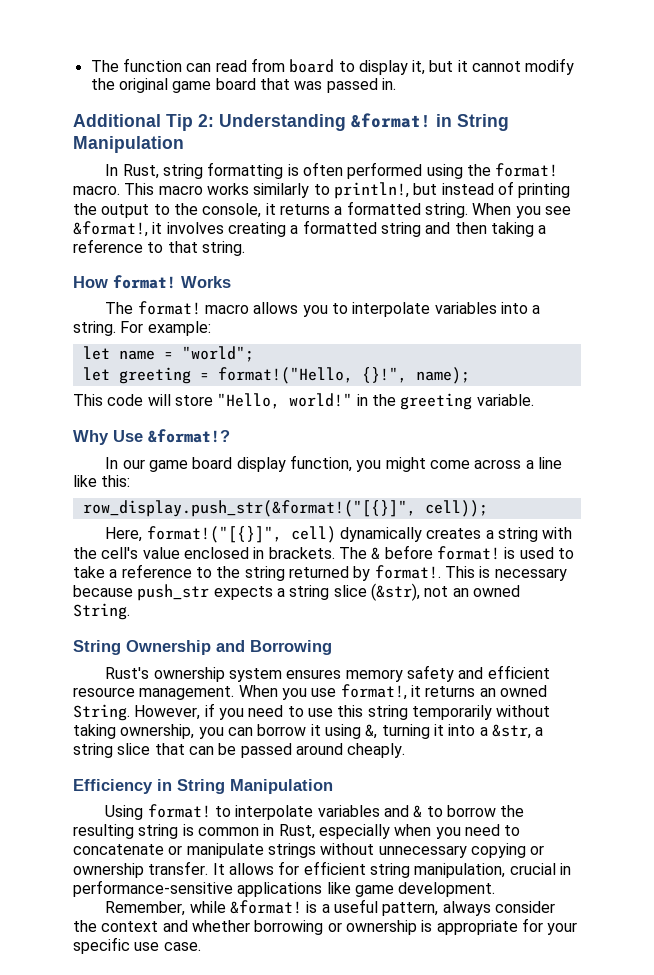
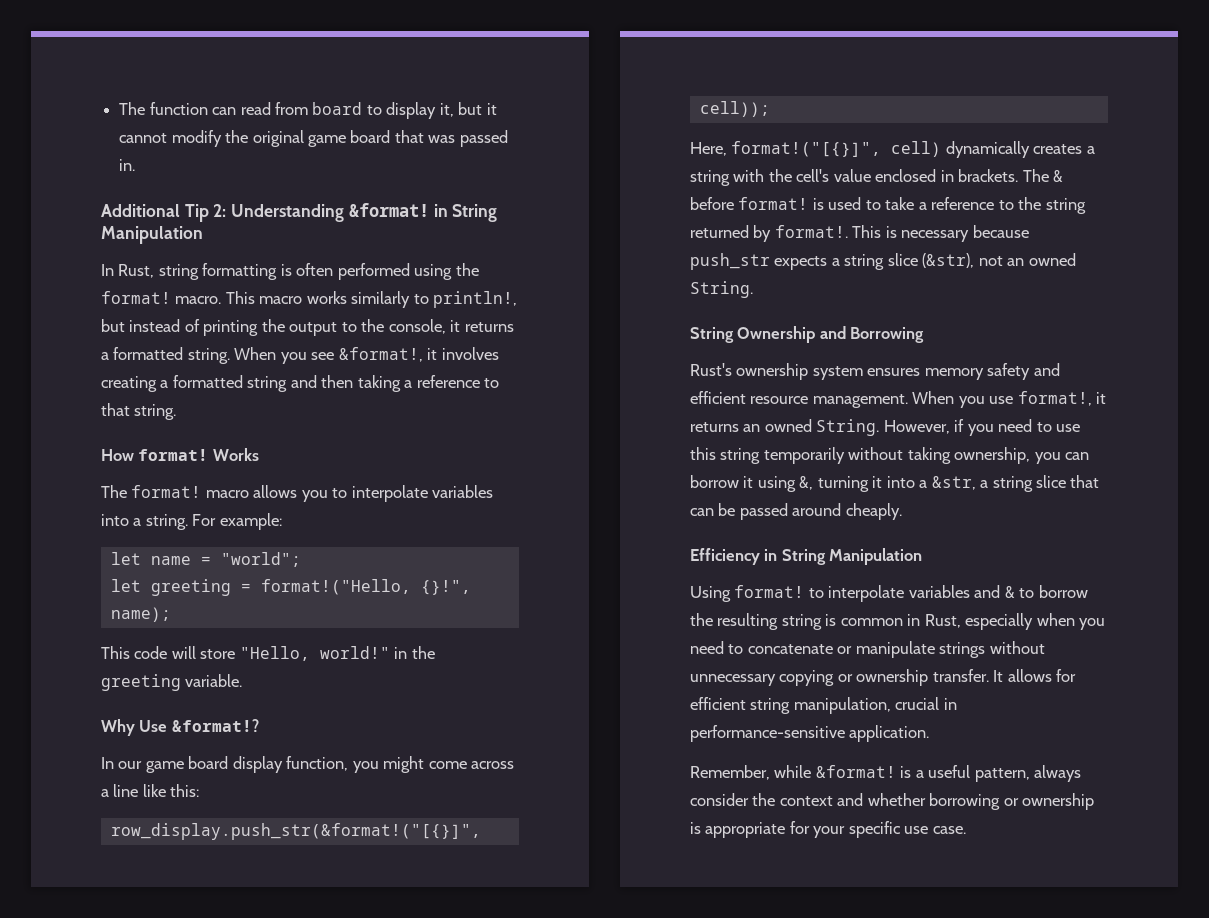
- It allows for efficient string manipulation, crucial in performance-sensitive applications like game development.
+ It allows for efficient string manipulation, crucial in performance-sensitive application.

